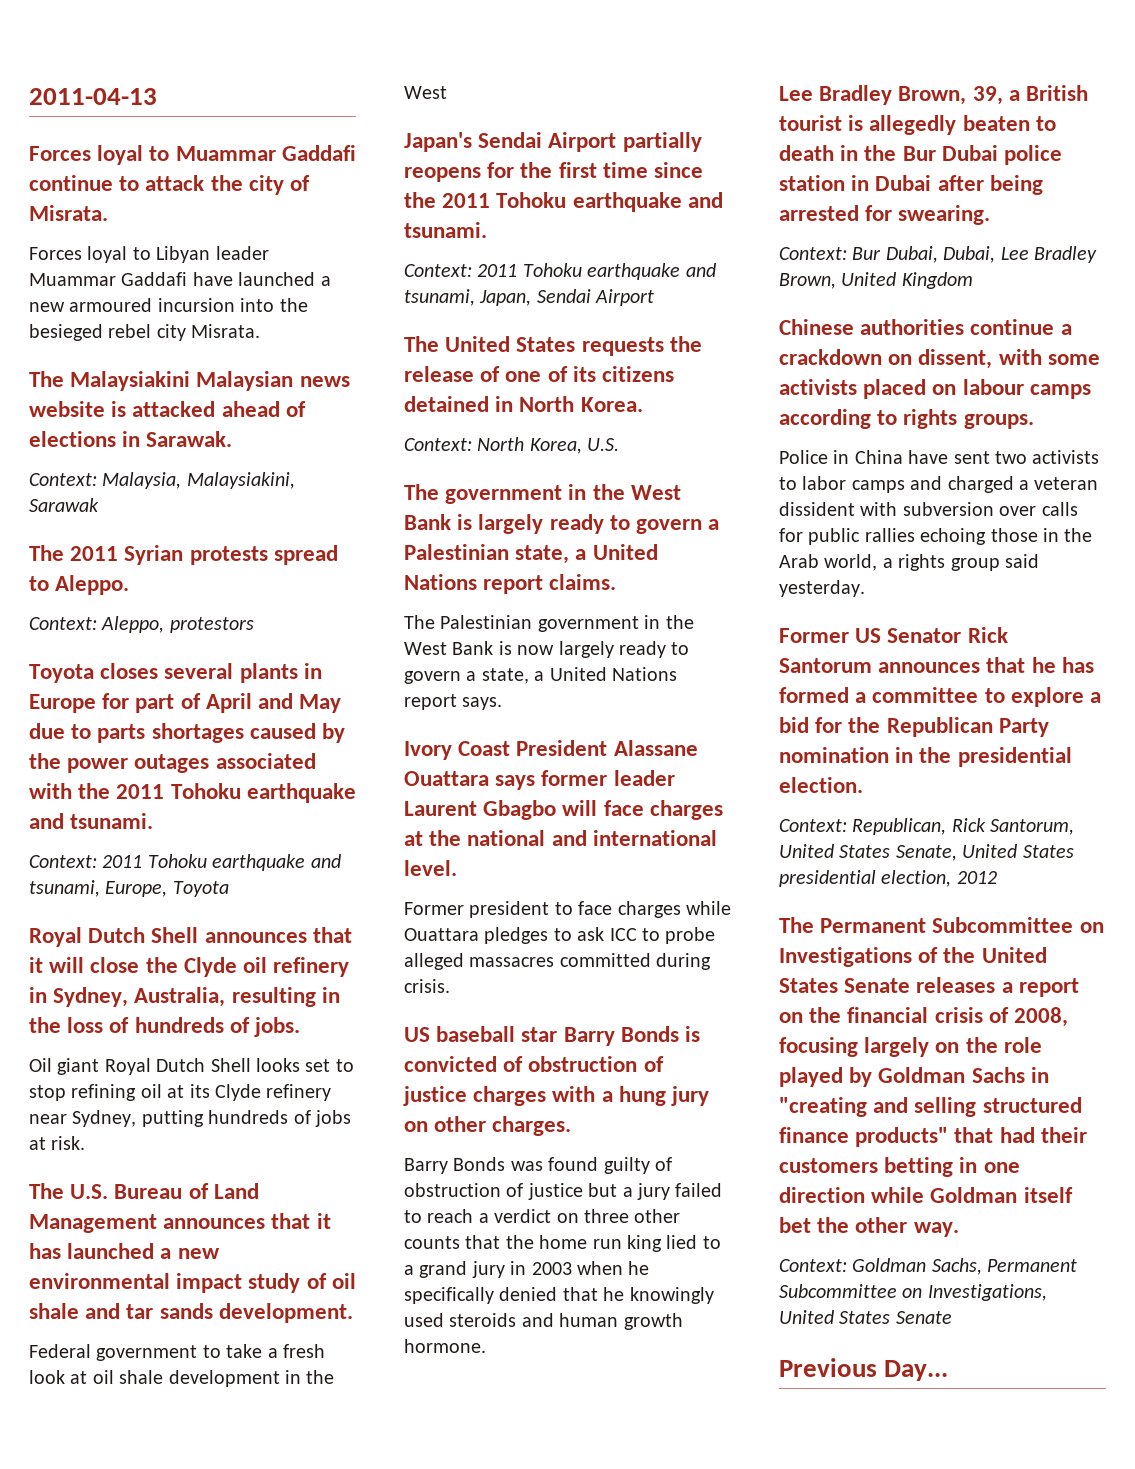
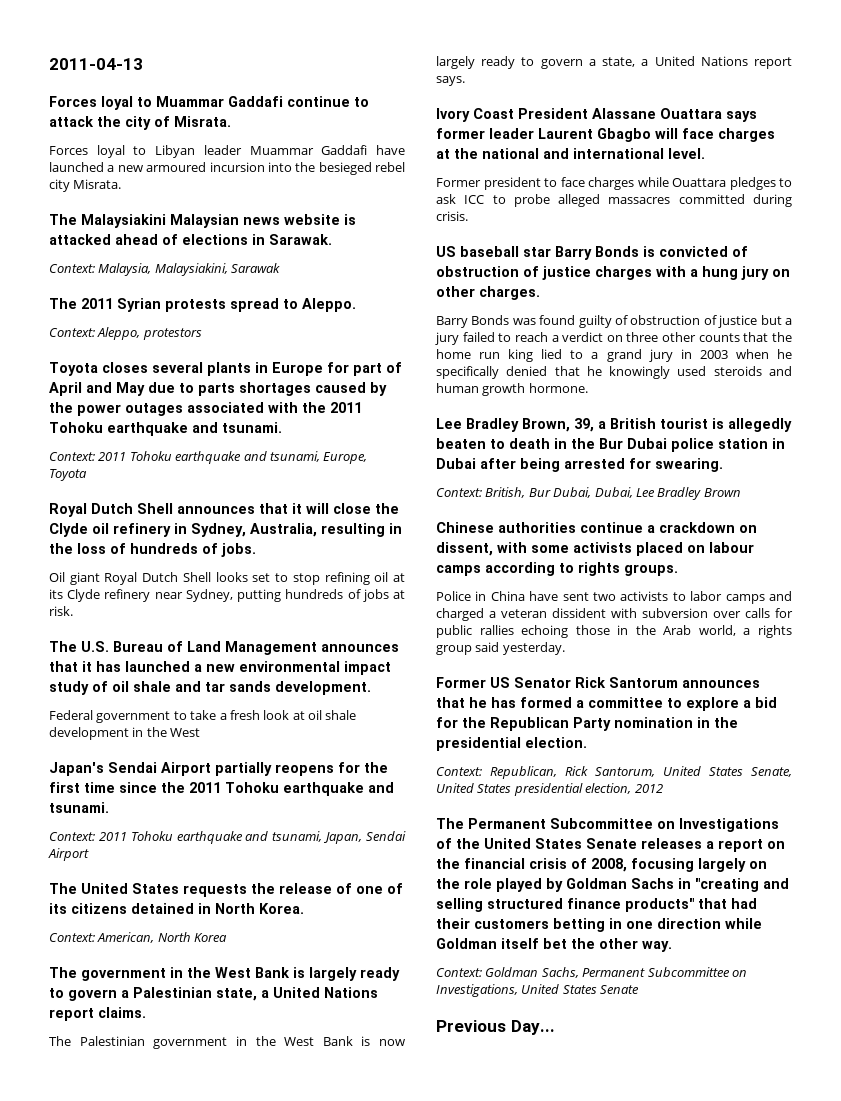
- Context: North Korea, U.S.
+ Context: American, North Korea
- Context: Bur Dubai, Dubai, Lee Bradley Brown, United Kingdom
+ Context: British, Bur Dubai, Dubai, Lee Bradley Brown

